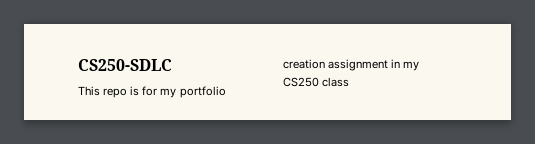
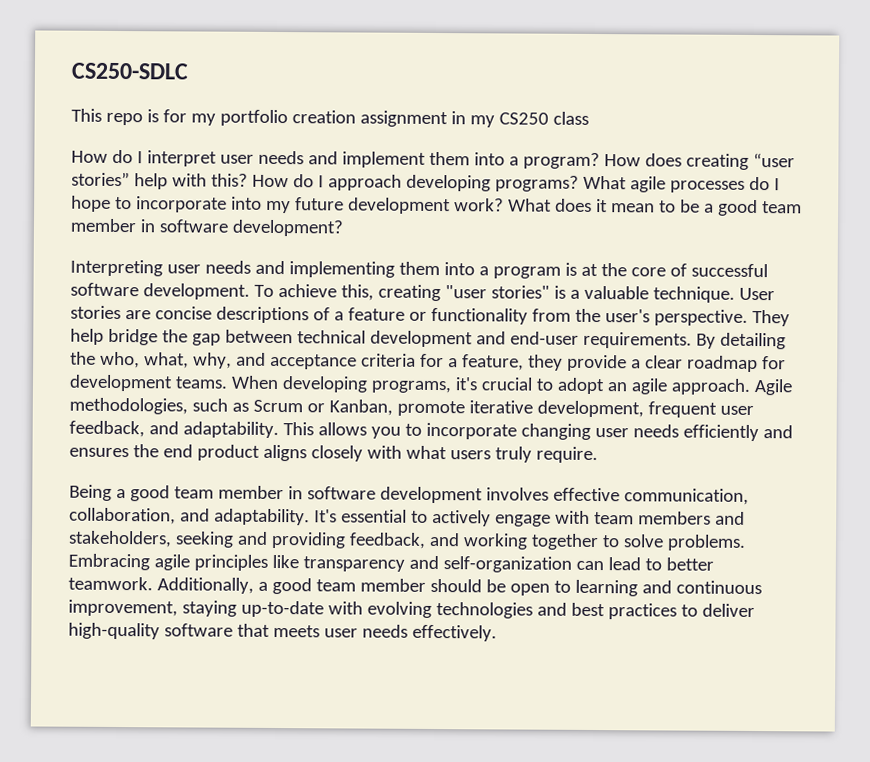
+ How do I interpret user needs and implement them into a program? How does creating “user stories” help with this? How do I approach developing programs? What agile processes do I hope to incorporate into my future development work? What does it mean to be a good team member in software development?
+ Interpreting user needs and implementing them into a program is at the core of successful software development. To achieve this, creating "user stories" is a valuable technique. User stories are concise descriptions of a feature or functionality from the user's perspective. They help bridge the gap between technical development and end-user requirements. By detailing the who, what, why, and acceptance criteria for a feature, they provide a clear roadmap for development teams. When developing programs, it's crucial to adopt an agile approach. Agile methodologies, such as Scrum or Kanban, promote iterative development, frequent user feedback, and adaptability. This allows you to incorporate changing user needs efficiently and ensures the end product aligns closely with what users truly require.
+ Being a good team member in software development involves effective communication, collaboration, and adaptability. It's essential to actively engage with team members and stakeholders, seeking and providing feedback, and working together to solve problems. Embracing agile principles like transparency and self-organization can lead to better teamwork. Additionally, a good team member should be open to learning and continuous improvement, staying up-to-date with evolving technologies and best practices to deliver high-quality software that meets user needs effectively.

